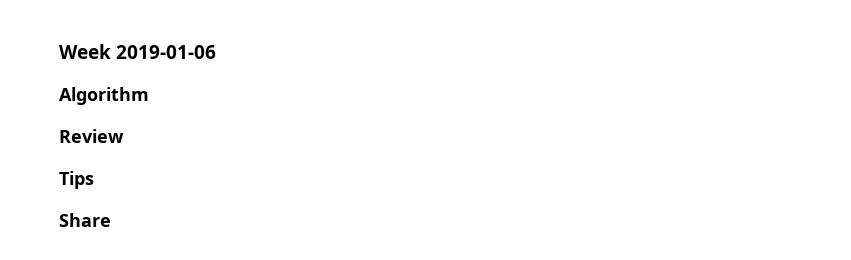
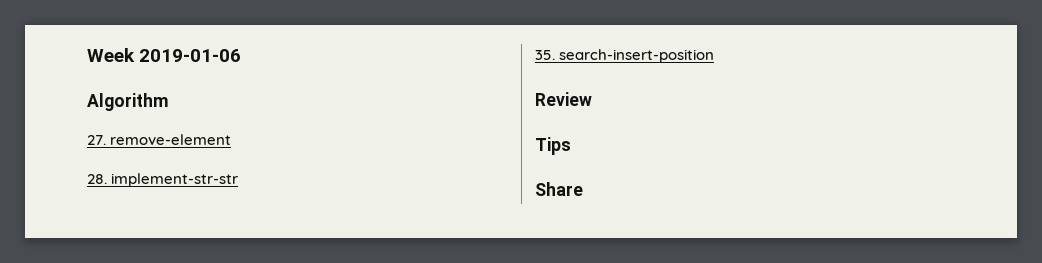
+ 27. remove-element
+ 28. implement-str-str
+ 35. search-insert-position

